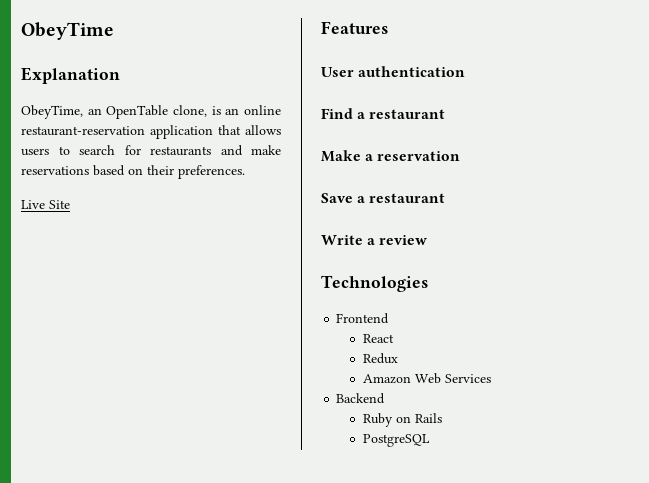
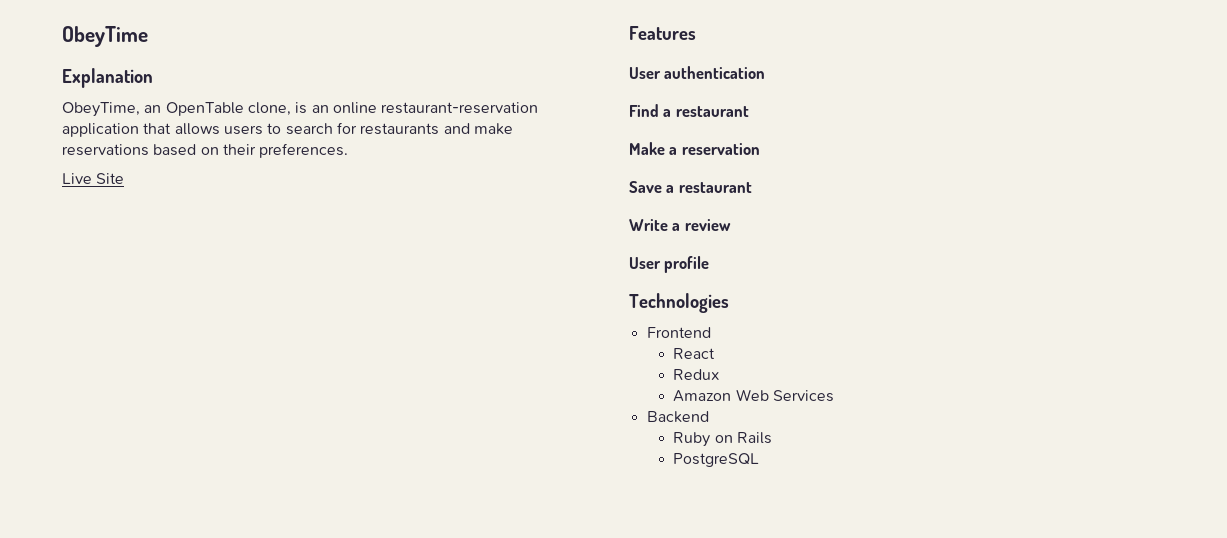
+ User profile

